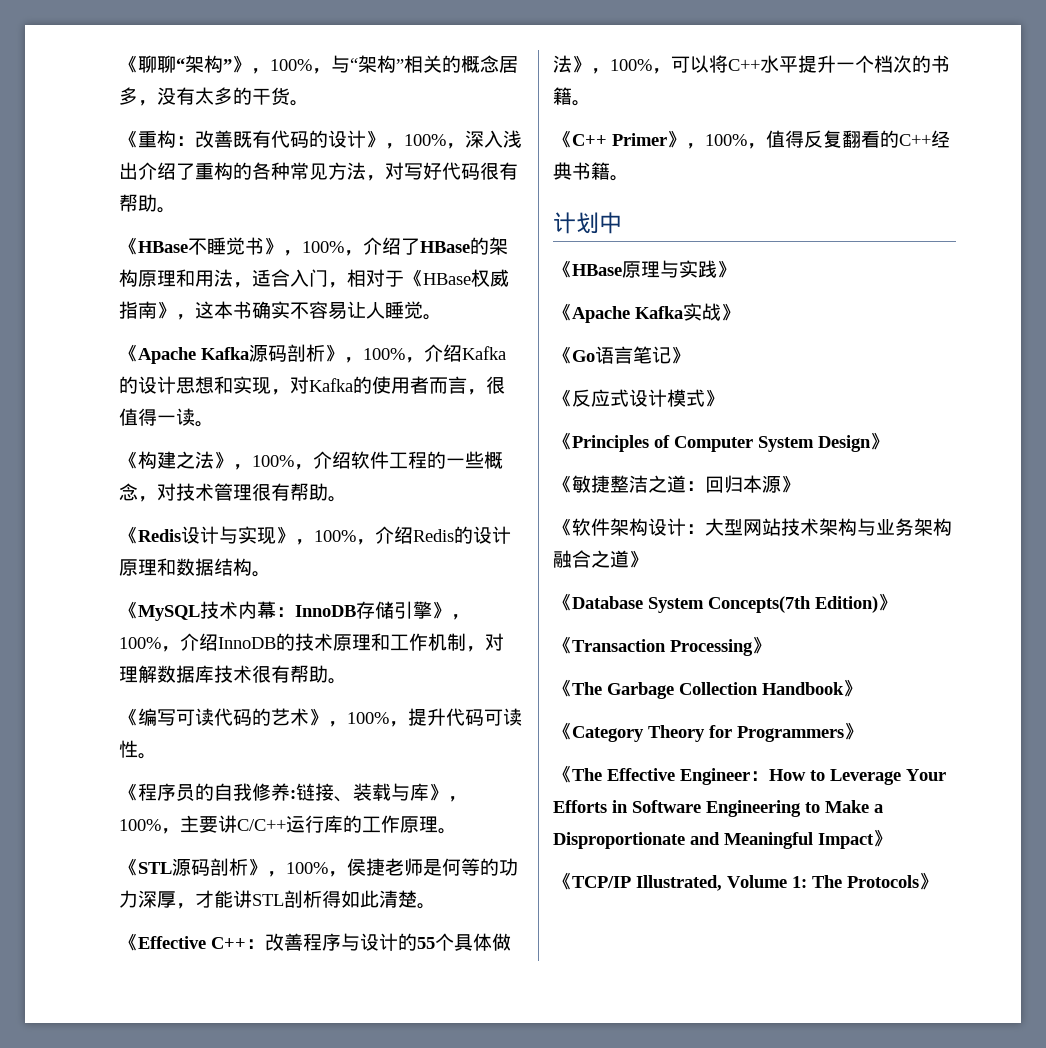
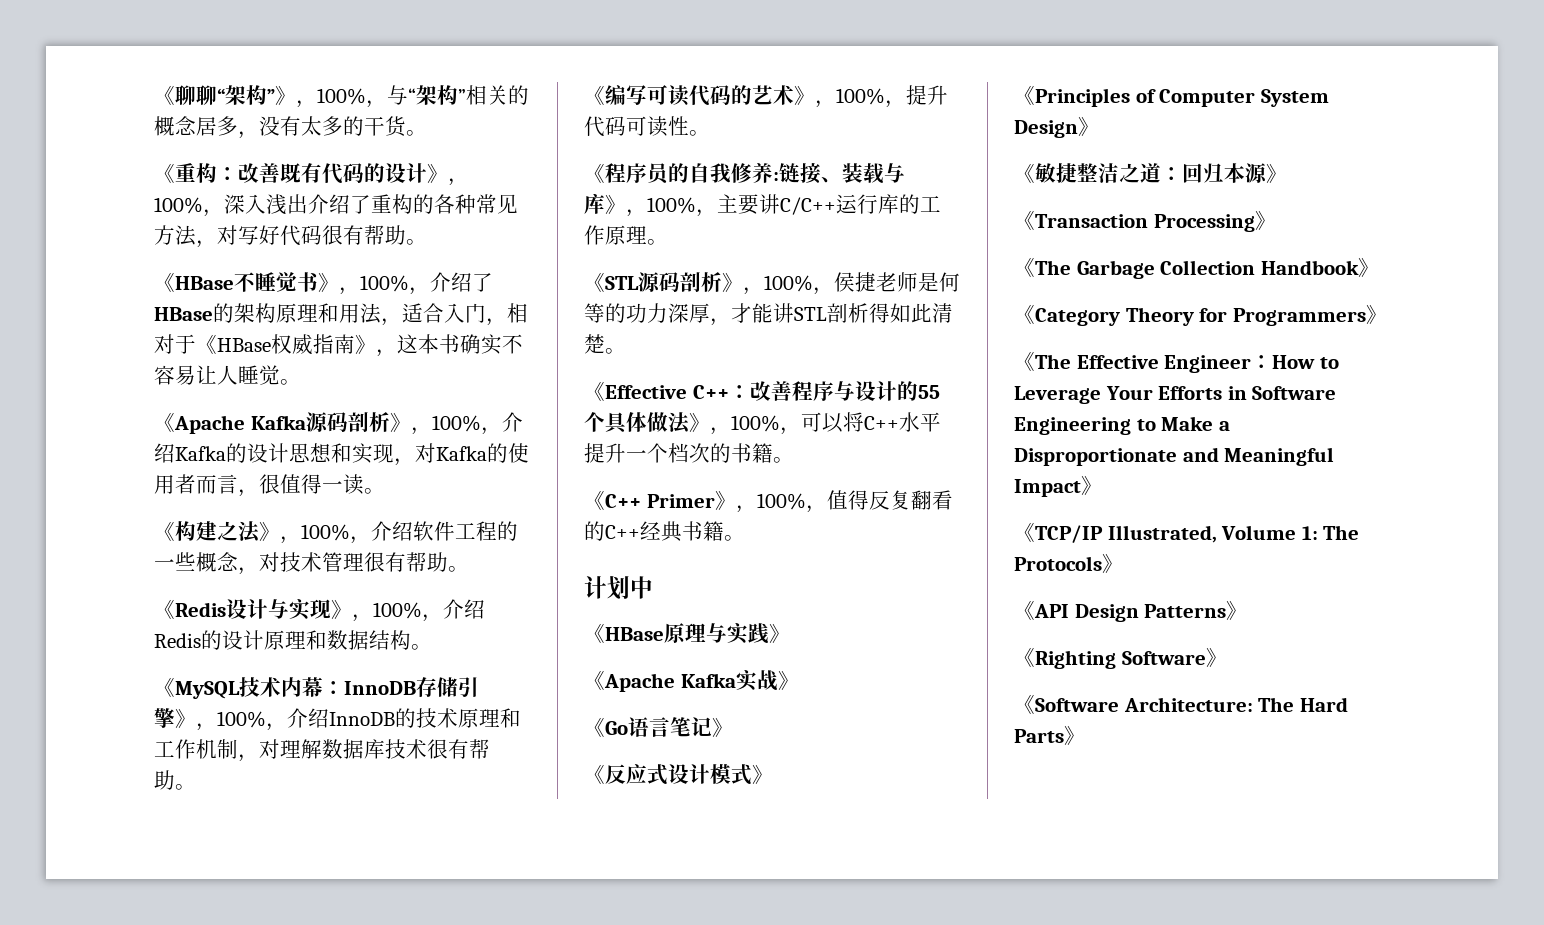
- 《软件架构设计：大型网站技术架构与业务架构融合之道》
- 《Database System Concepts(7th Edition)》
+ 《API Design Patterns》
+ 《Righting Software》
+ 《Software Architecture: The Hard Parts》

